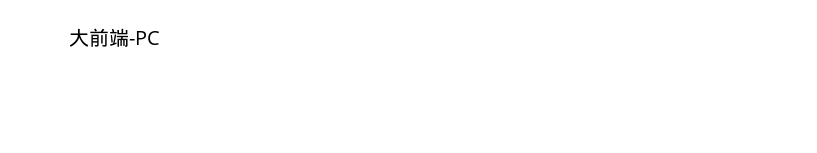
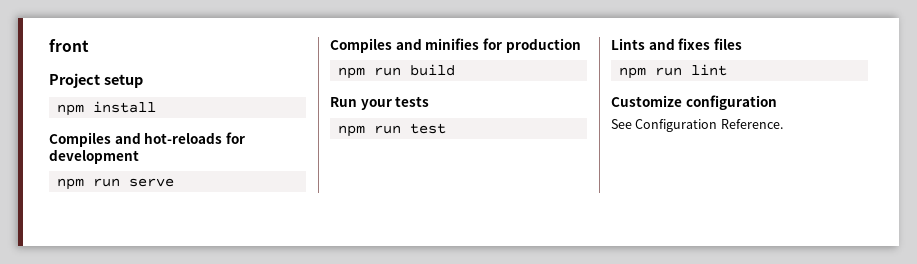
- 大前端-PC
+ front
+ Project setup
+ npm install
+ Compiles and hot-reloads for development
+ npm run serve
+ Compiles and minifies for production
+ npm run build
+ Run your tests
+ npm run test
+ Lints and fixes files
+ npm run lint
+ Customize configuration
+ See Configuration Reference.

